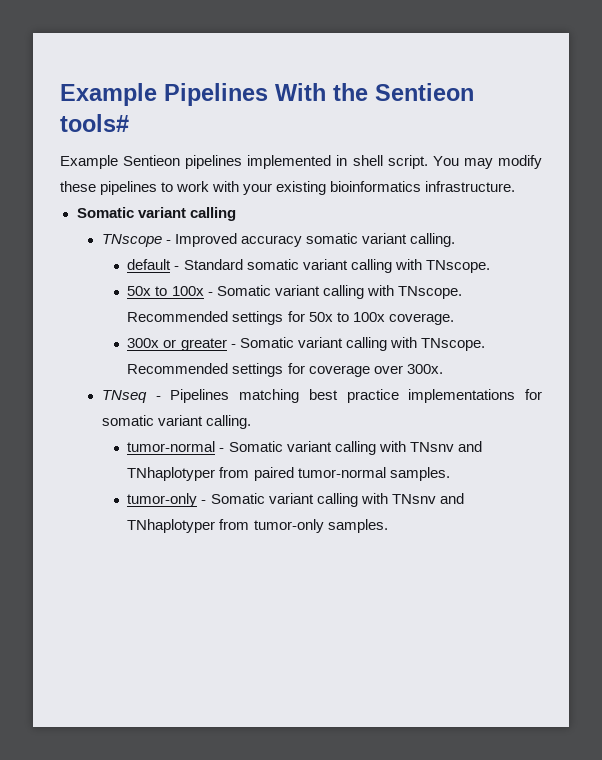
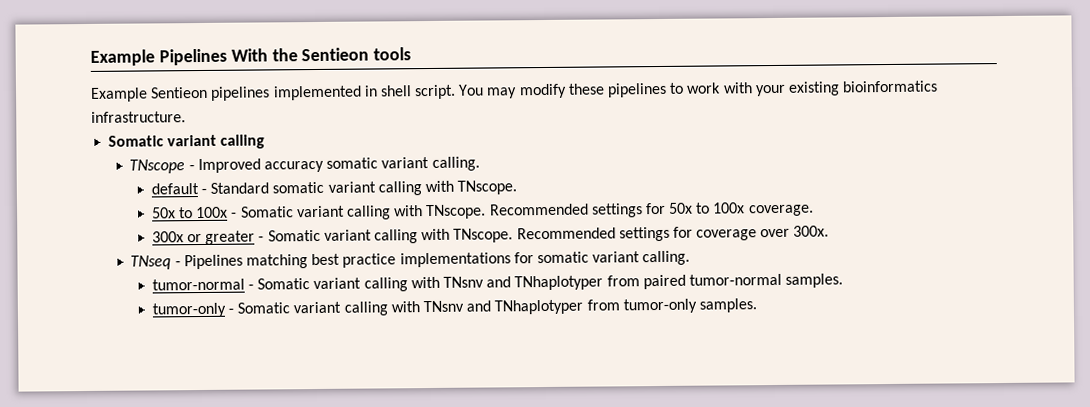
- Example Pipelines With the Sentieon tools#
+ Example Pipelines With the Sentieon tools

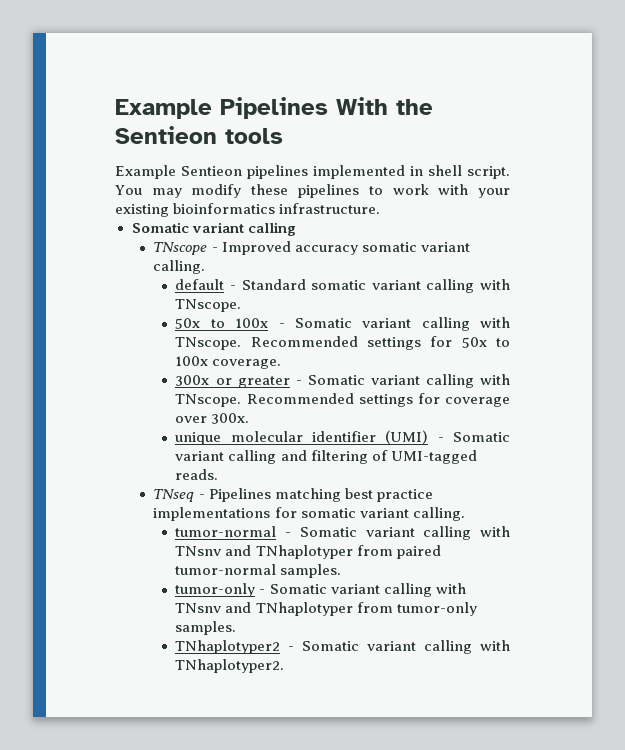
+ unique molecular identifier (UMI) - Somatic variant calling and filtering of UMI-tagged reads.
+ TNhaplotyper2 - Somatic variant calling with TNhaplotyper2.

